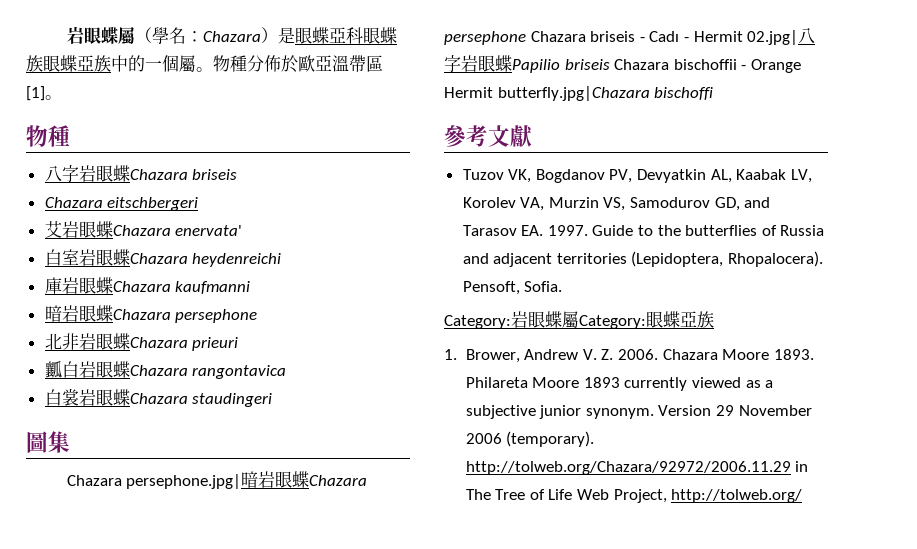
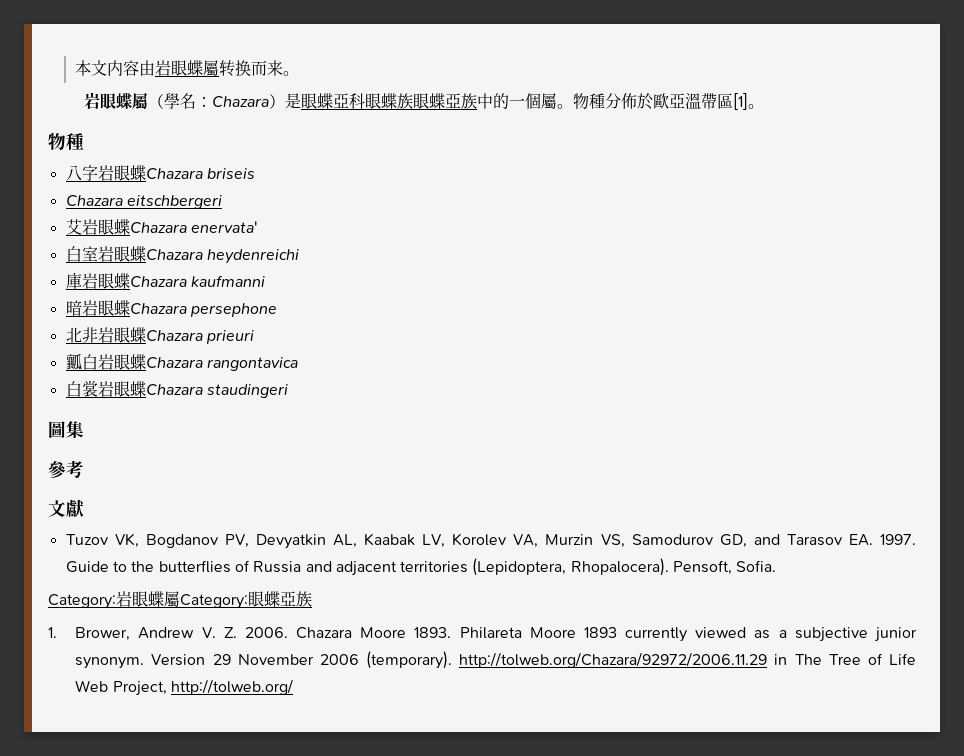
+ 本文内容由岩眼蝶屬转换而来。
- Chazara persephone.jpg|暗岩眼蝶Chazara persephone Chazara briseis - Cadı - Hermit 02.jpg|八字岩眼蝶Papilio briseis Chazara bischoffii - Orange Hermit butterfly.jpg|Chazara bischoffi
- 參考文獻
+ 參考
+ 文獻

